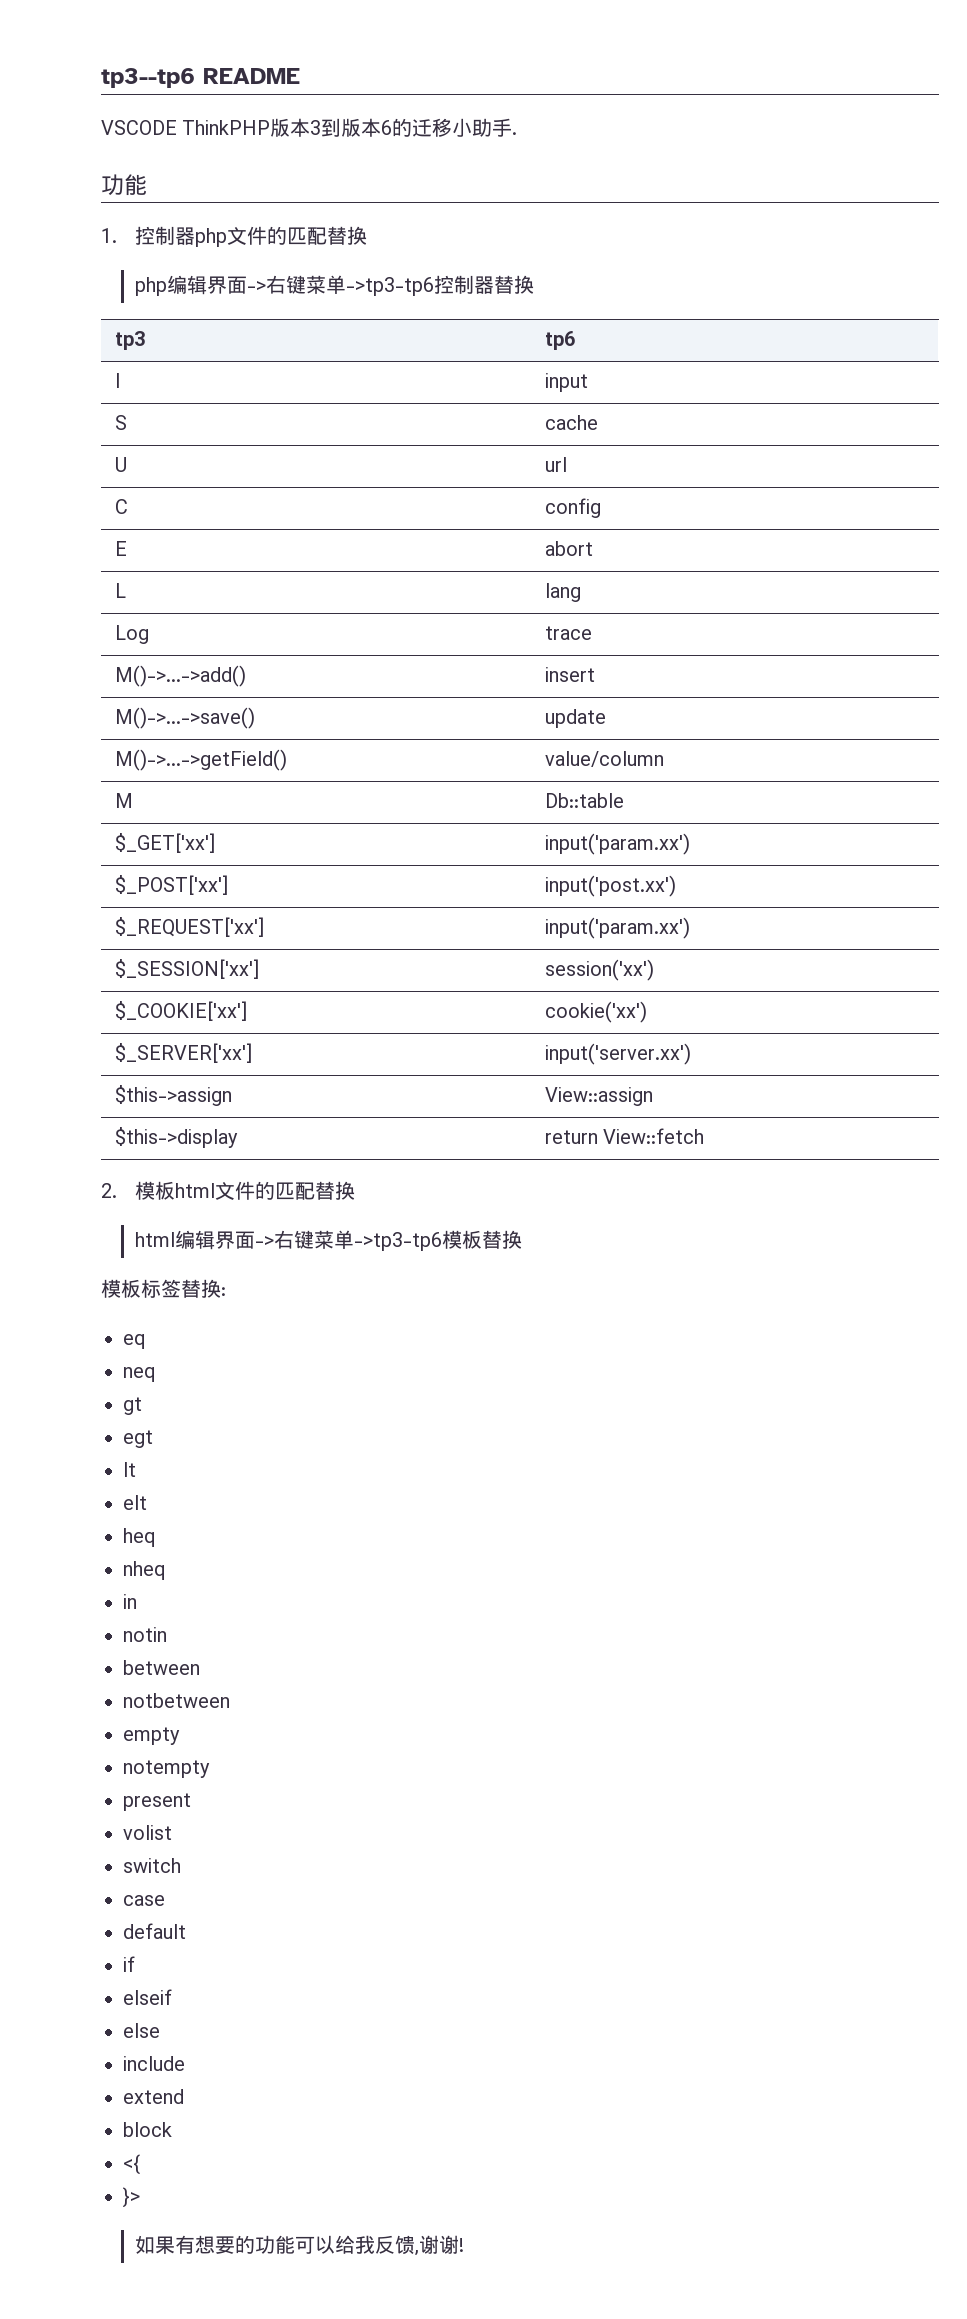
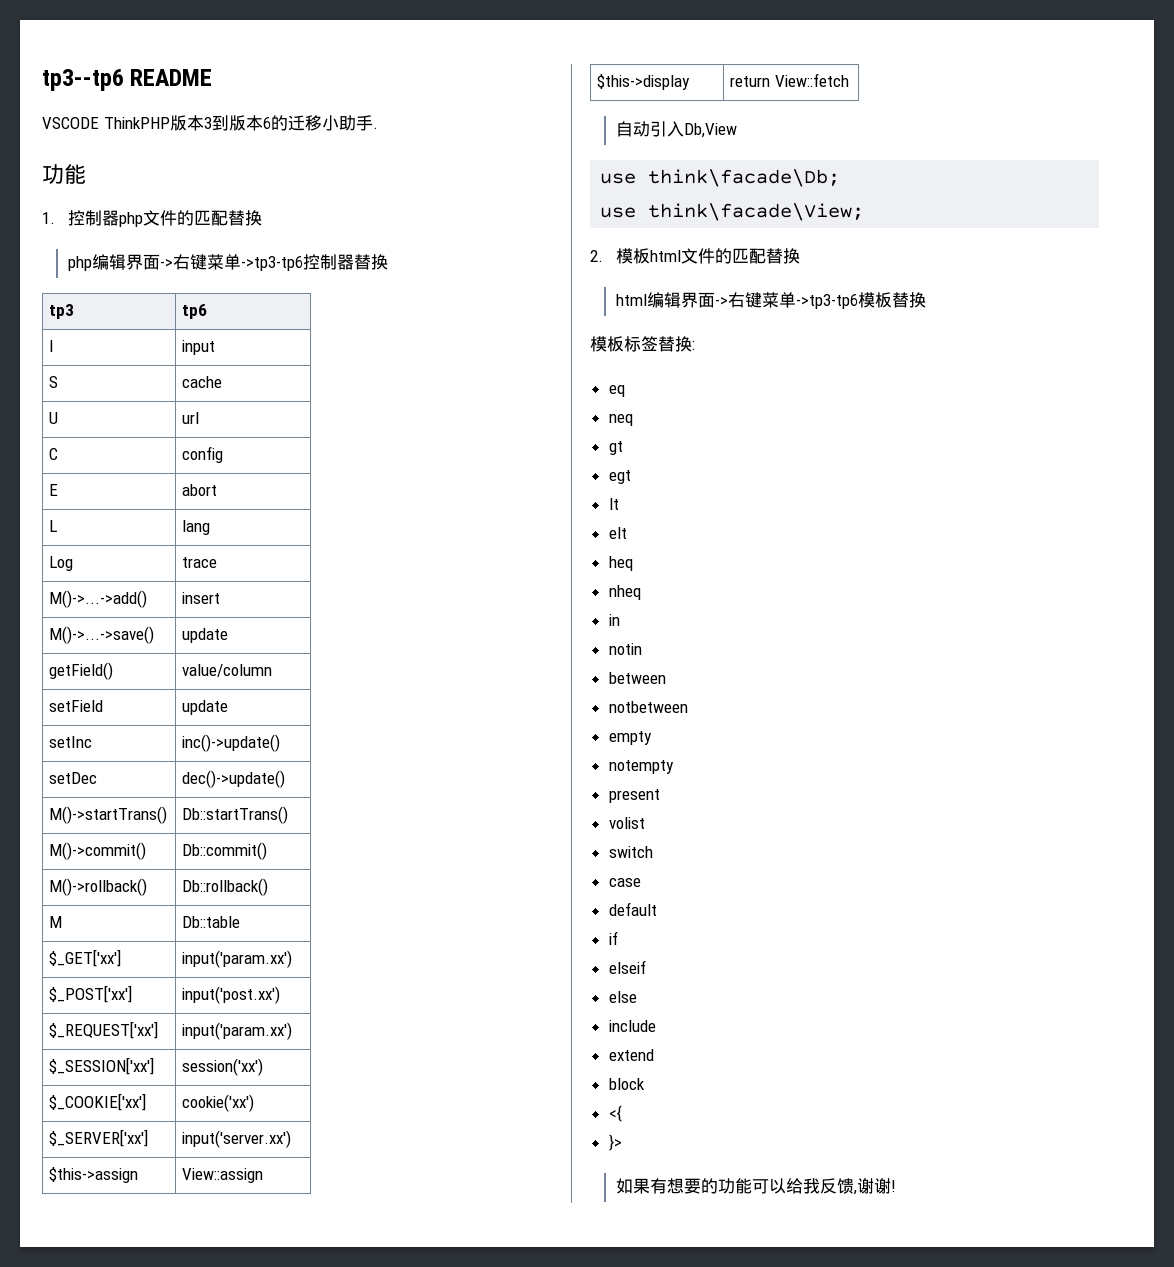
- M()->...->getField() | value/column
+ getField() | value/column
+ setField | update
+ setInc | inc()->update()
+ setDec | dec()->update()
+ M()->startTrans() | Db::startTrans()
+ M()->commit() | Db::commit()
+ M()->rollback() | Db::rollback()
+ 自动引入Db,View
+ use think\facade\Db;
+ use think\facade\View;

